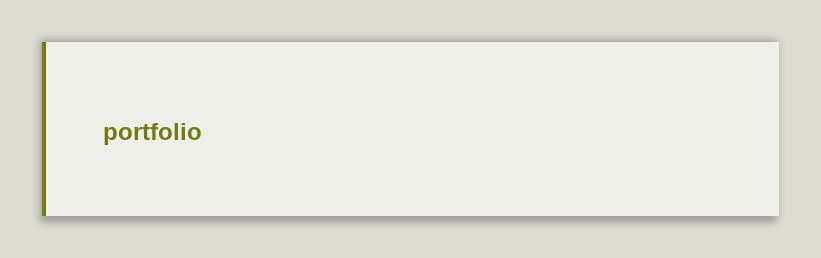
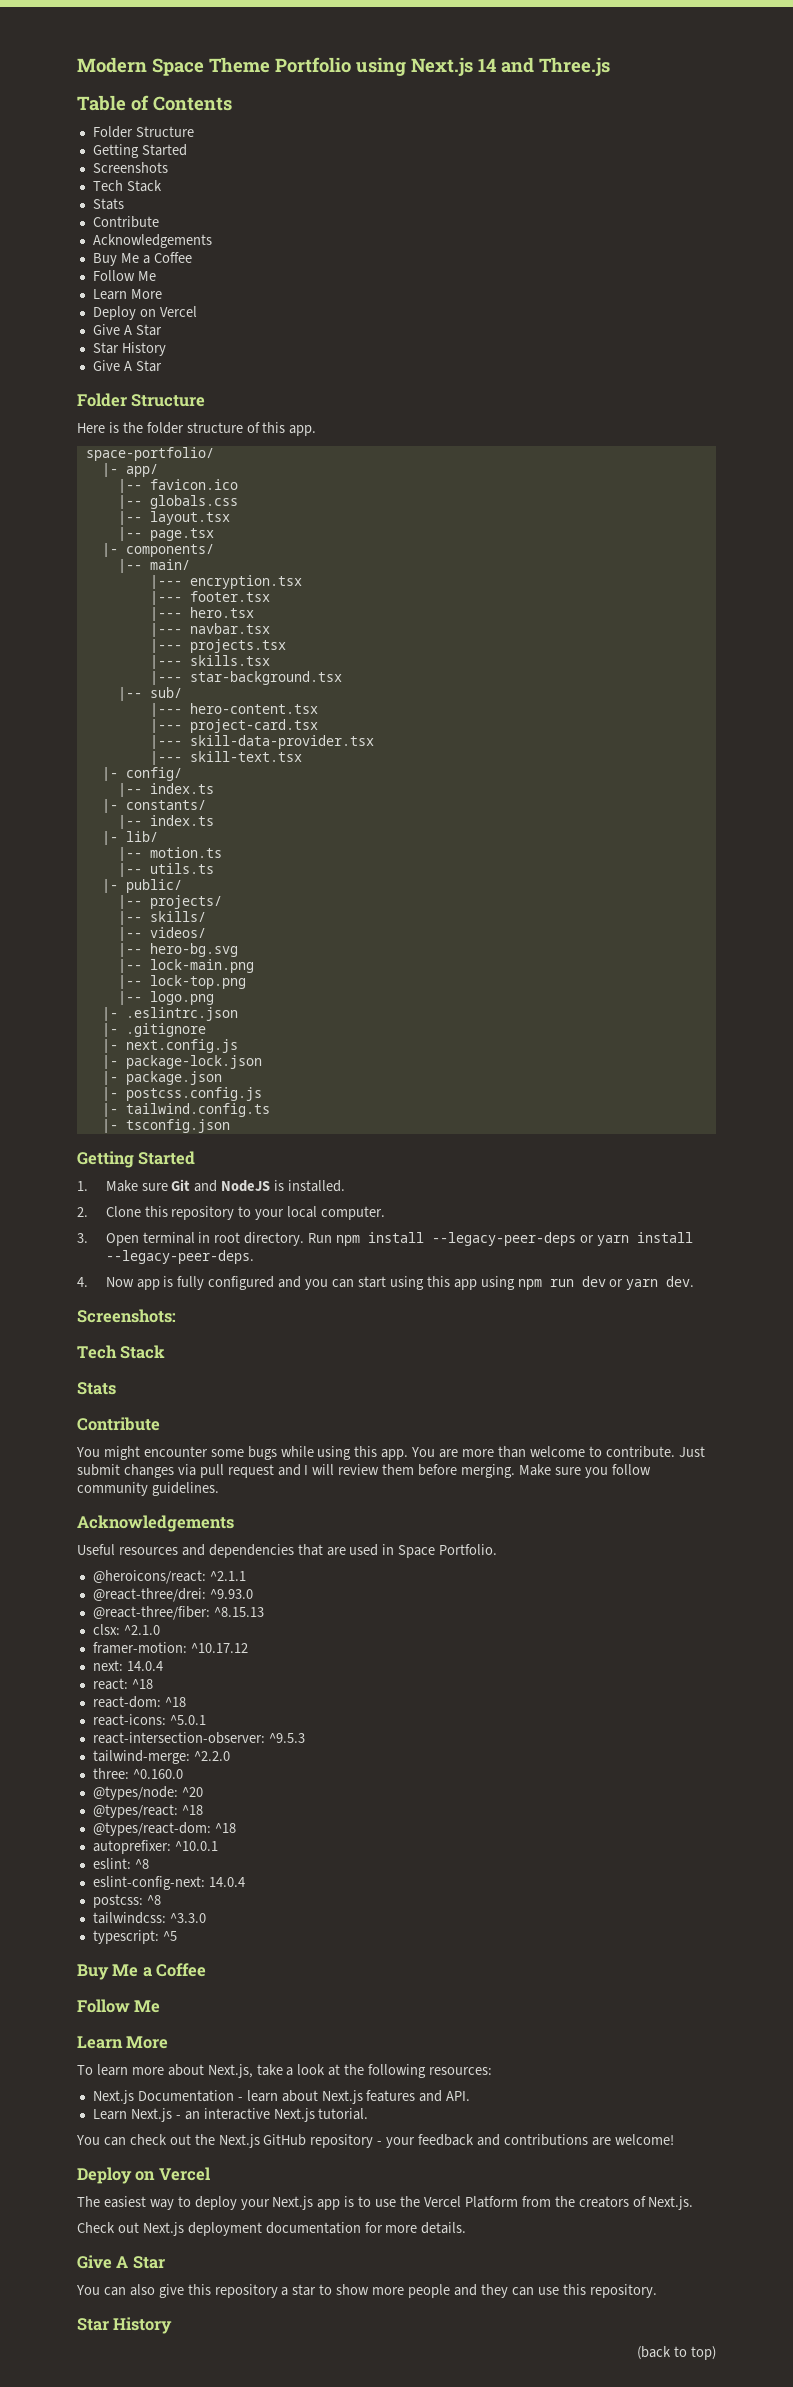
- portfolio
+ Modern Space Theme Portfolio using Next.js 14 and Three.js
+ Table of Contents
+ Folder Structure
+ Getting Started
+ Screenshots
+ Tech Stack
+ Stats
+ Contribute
+ Acknowledgements
+ Buy Me a Coffee
+ Follow Me
+ Learn More
+ Deploy on Vercel
+ Give A Star
+ Star History
+ Give A Star
+ Folder Structure
+ Here is the folder structure of this app.
+ space-portfolio/
+ |- app/
+ |-- favicon.ico
+ |-- globals.css
+ |-- layout.tsx
+ |-- page.tsx
+ |- components/
+ |-- main/
+ |--- encryption.tsx
+ |--- footer.tsx
+ |--- hero.tsx
+ |--- navbar.tsx
+ |--- projects.tsx
+ |--- skills.tsx
+ |--- star-background.tsx
+ |-- sub/
+ |--- hero-content.tsx
+ |--- project-card.tsx
+ |--- skill-data-provider.tsx
+ |--- skill-text.tsx
+ |- config/
+ |-- index.ts
+ |- constants/
+ |-- index.ts
+ |- lib/
+ |-- motion.ts
+ |-- utils.ts
+ |- public/
+ |-- projects/
+ |-- skills/
+ |-- videos/
+ |-- hero-bg.svg
+ |-- lock-main.png
+ |-- lock-top.png
+ |-- logo.png
+ |- .eslintrc.json
+ |- .gitignore
+ |- next.config.js
+ |- package-lock.json
+ |- package.json
+ |- postcss.config.js
+ |- tailwind.config.ts
+ |- tsconfig.json
+ Getting Started
+ 1. Make sure Git and NodeJS is installed.
+ 2. Clone this repository to your local computer.
+ 3. Open terminal in root directory. Run npm install --legacy-peer-deps or yarn install --legacy-peer-deps.
+ 4. Now app is fully configured and you can start using this app using npm run dev or yarn dev.
+ Screenshots:
+ Tech Stack
+ Stats
+ Contribute
+ You might encounter some bugs while using this app. You are more than welcome to contribute. Just submit changes via pull request and I will review them before merging. Make sure you follow community guidelines.
+ Acknowledgements
+ Useful resources and dependencies that are used in Space Portfolio.
+ @heroicons/react: ^2.1.1
+ @react-three/drei: ^9.93.0
+ @react-three/fiber: ^8.15.13
+ clsx: ^2.1.0
+ framer-motion: ^10.17.12
+ next: 14.0.4
+ react: ^18
+ react-dom: ^18
+ react-icons: ^5.0.1
+ react-intersection-observer: ^9.5.3
+ tailwind-merge: ^2.2.0
+ three: ^0.160.0
+ @types/node: ^20
+ @types/react: ^18
+ @types/react-dom: ^18
+ autoprefixer: ^10.0.1
+ eslint: ^8
+ eslint-config-next: 14.0.4
+ postcss: ^8
+ tailwindcss: ^3.3.0
+ typescript: ^5
+ Buy Me a Coffee
+ Follow Me
+ Learn More
+ To learn more about Next.js, take a look at the following resources:
+ Next.js Documentation - learn about Next.js features and API.
+ Learn Next.js - an interactive Next.js tutorial.
+ You can check out the Next.js GitHub repository - your feedback and contributions are welcome!
+ Deploy on Vercel
+ The easiest way to deploy your Next.js app is to use the Vercel Platform from the creators of Next.js.
+ Check out Next.js deployment documentation for more details.
+ Give A Star
+ You can also give this repository a star to show more people and they can use this repository.
+ Star History
+ (back to top)

